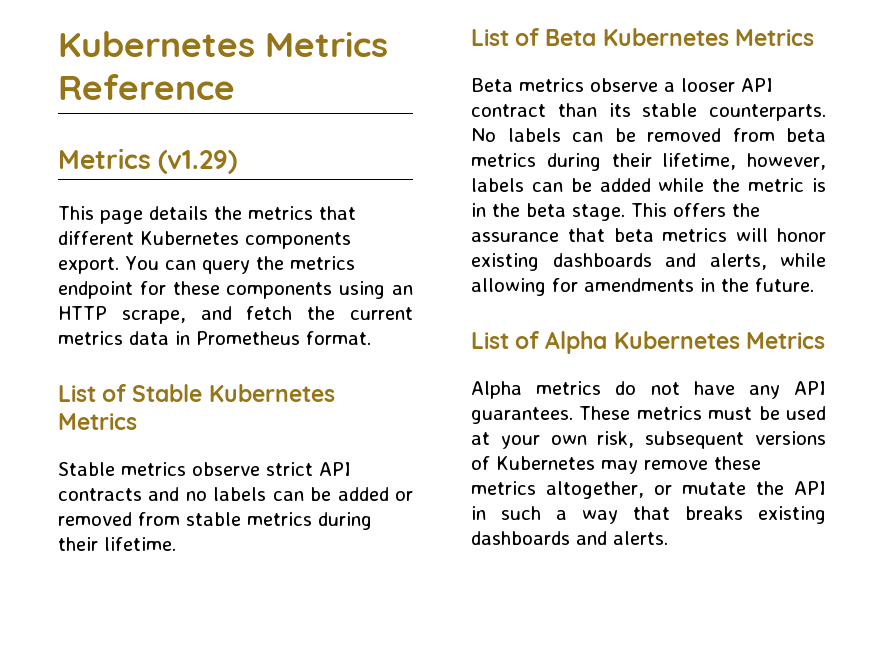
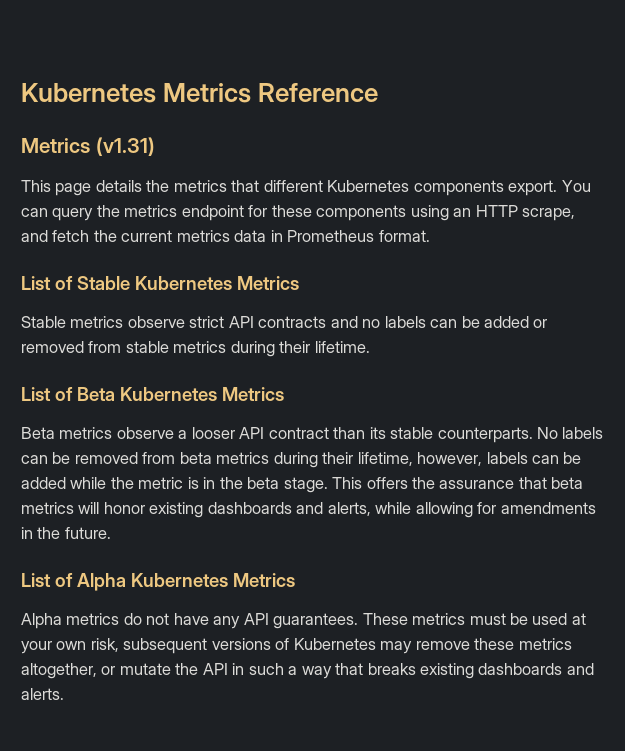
- Metrics (v1.29)
+ Metrics (v1.31)

